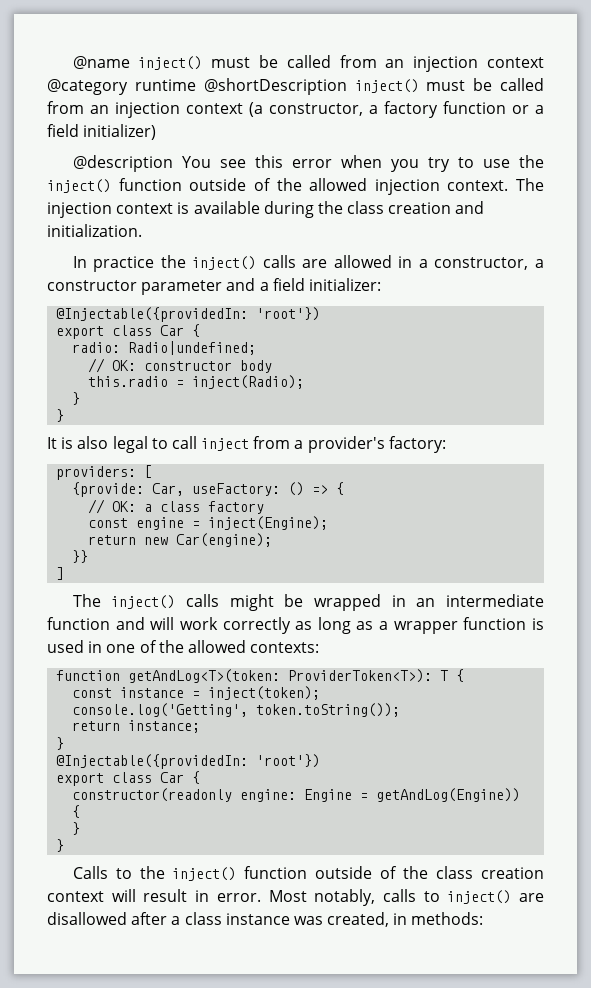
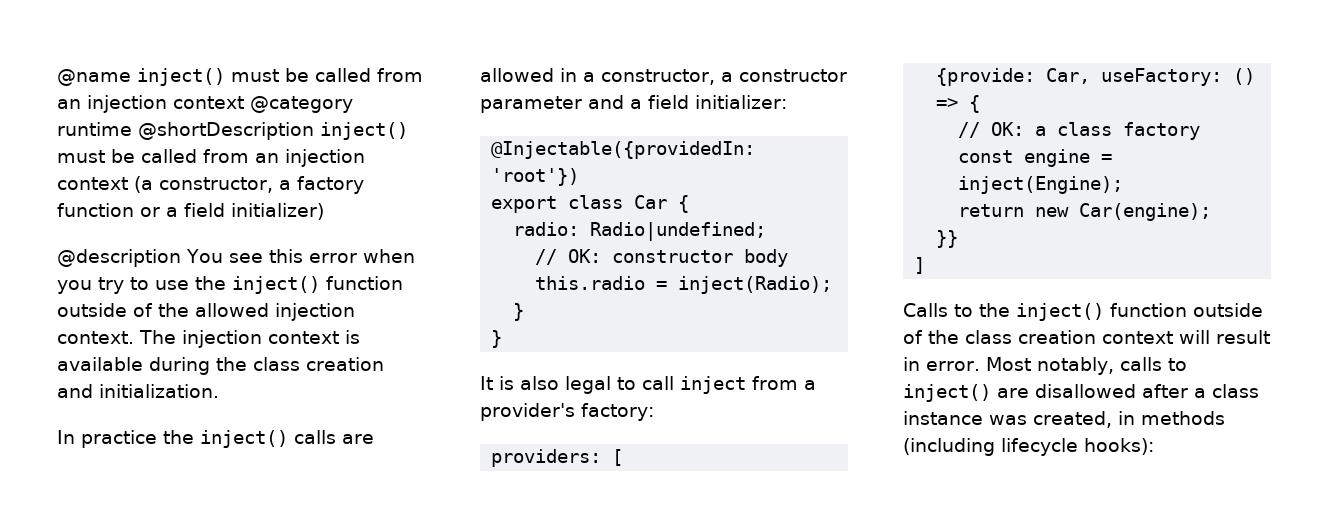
- The inject() calls might be wrapped in an intermediate function and will work correctly as long as a wrapper function is used in one of the allowed contexts:
- function getAndLog<T>(token: ProviderToken<T>): T {
- const instance = inject(token);
- console.log('Getting', token.toString());
- return instance;
- }
- @Injectable({providedIn: 'root'})
- export class Car {
- constructor(readonly engine: Engine = getAndLog(Engine)) {
- }
- }
- Most notably, calls to inject() are disallowed after a class instance was created, in methods:
+ Most notably, calls to inject() are disallowed after a class instance was created, in methods (including lifecycle hooks):

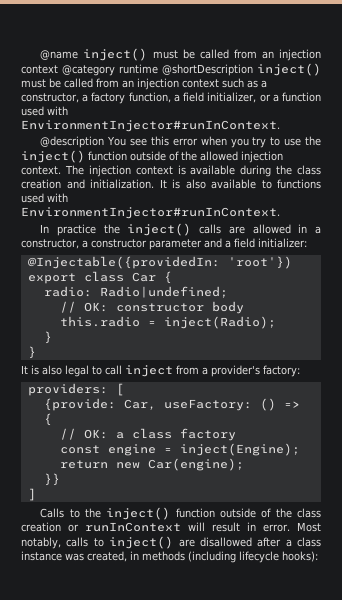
- @name inject() must be called from an injection context @category runtime @shortDescription inject() must be called from an injection context (a constructor, a factory function or a field initializer)
+ @name inject() must be called from an injection context @category runtime @shortDescription inject() must be called from an injection context such as a constructor, a factory function, a field initializer, or a function used with EnvironmentInjector#runInContext.
+ It is also available to functions used with EnvironmentInjector#runInContext.
- Calls to the inject() function outside of the class creation context will result in error.
+ Calls to the inject() function outside of the class creation or runInContext will result in error.

